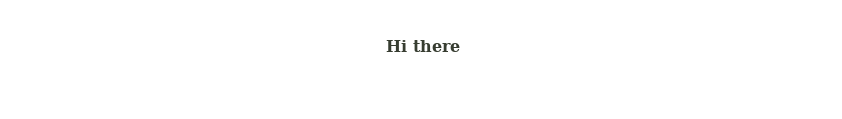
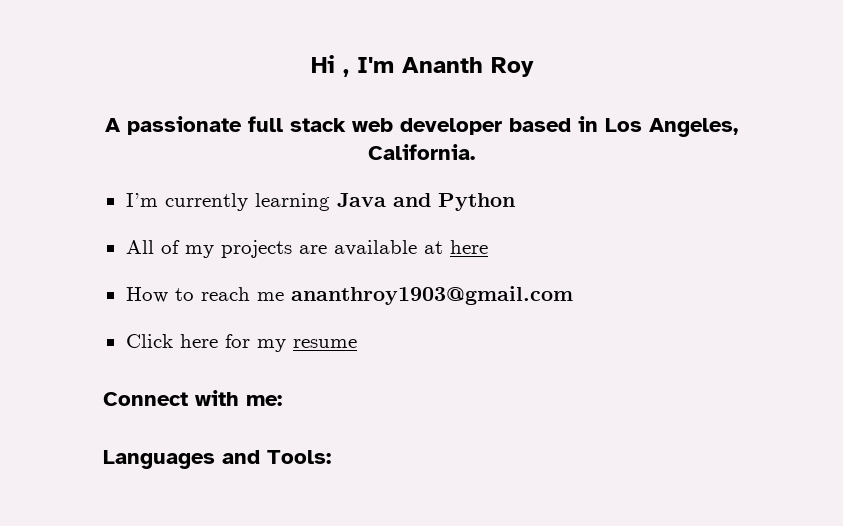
- Hi there
+ Hi , I'm Ananth Roy
+ A passionate full stack web developer based in Los Angeles, California.
+ I’m currently learning Java and Python
+ All of my projects are available at here
+ How to reach me ananthroy1903@gmail.com
+ Click here for my resume
+ Connect with me:
+ Languages and Tools:

